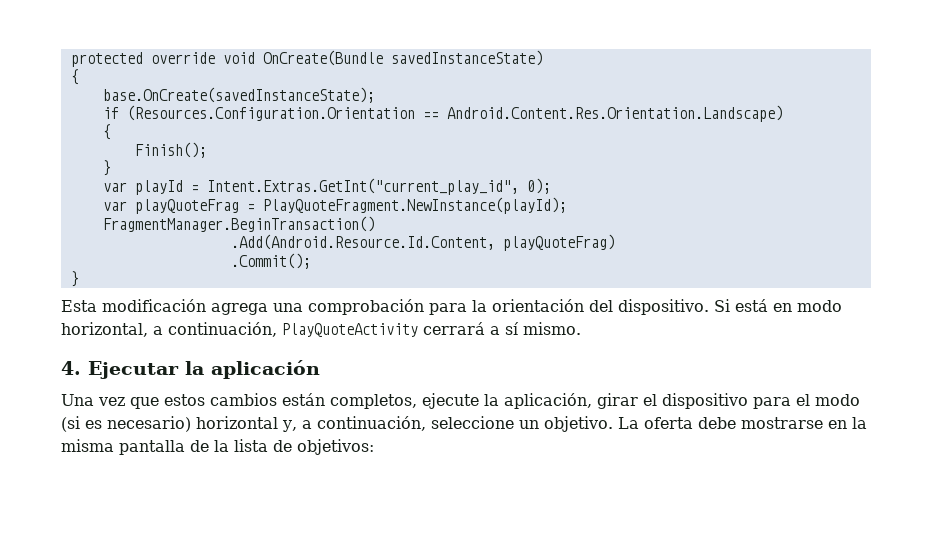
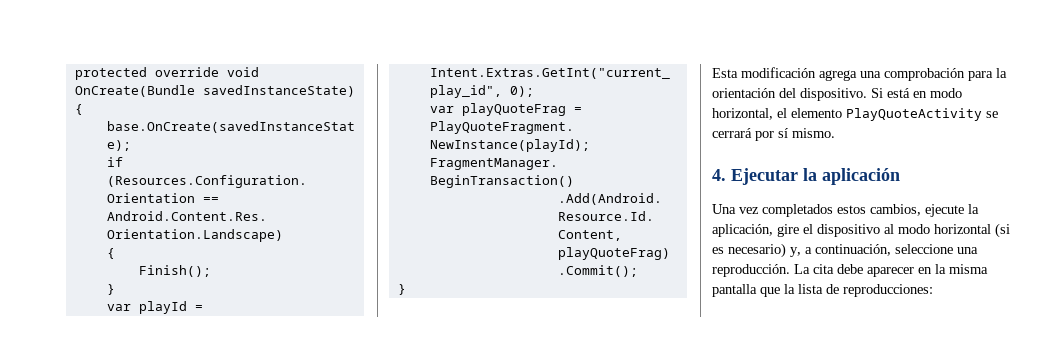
- Si está en modo horizontal, a continuación, PlayQuoteActivity cerrará a sí mismo.
+ Si está en modo horizontal, el elemento PlayQuoteActivity se cerrará por sí mismo.
- Una vez que estos cambios están completos, ejecute la aplicación, girar el dispositivo para el modo (si es necesario) horizontal y, a continuación, seleccione un objetivo. La oferta debe mostrarse en la misma pantalla de la lista de objetivos:
+ Una vez completados estos cambios, ejecute la aplicación, gire el dispositivo al modo horizontal (si es necesario) y, a continuación, seleccione una reproducción. La cita debe aparecer en la misma pantalla que la lista de reproducciones:

